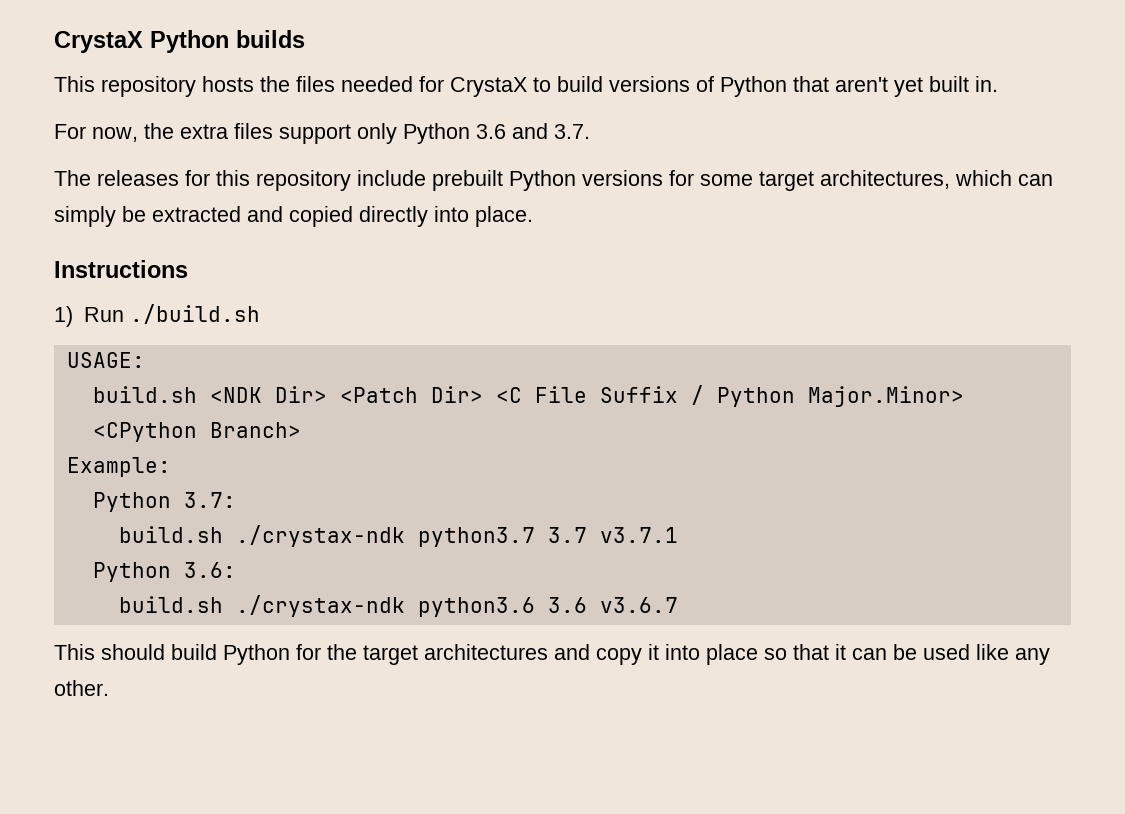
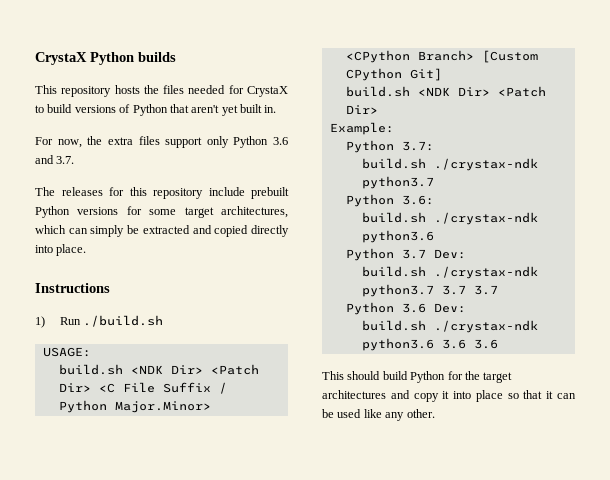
- build.sh <NDK Dir> <Patch Dir> <C File Suffix / Python Major.Minor> <CPython Branch>
+ build.sh <NDK Dir> <Patch Dir> <C File Suffix / Python Major.Minor> <CPython Branch> [Custom CPython Git]
+ build.sh <NDK Dir> <Patch Dir>
  Python 3.7:
- build.sh ./crystax-ndk python3.7 3.7 v3.7.1
+ build.sh ./crystax-ndk python3.7
  Python 3.6:
- build.sh ./crystax-ndk python3.6 3.6 v3.6.7
+ build.sh ./crystax-ndk python3.6
+ Python 3.7 Dev:
+ build.sh ./crystax-ndk python3.7 3.7 3.7
+ Python 3.6 Dev:
+ build.sh ./crystax-ndk python3.6 3.6 3.6

